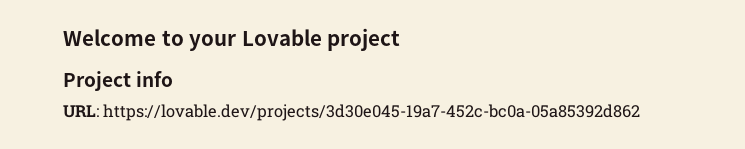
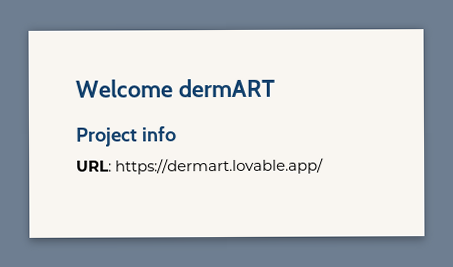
- Welcome to your Lovable project
+ Welcome dermART
- URL: https://lovable.dev/projects/3d30e045-19a7-452c-bc0a-05a85392d862
+ URL: https://dermart.lovable.app/

